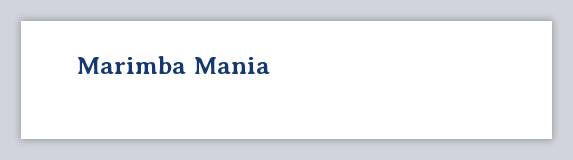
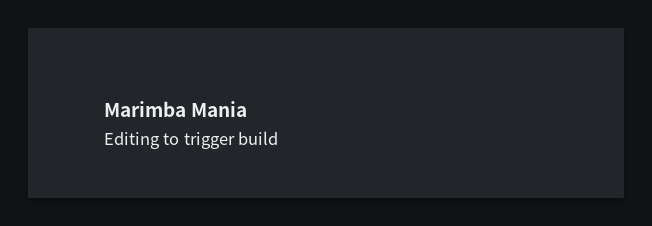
+ Editing to trigger build

